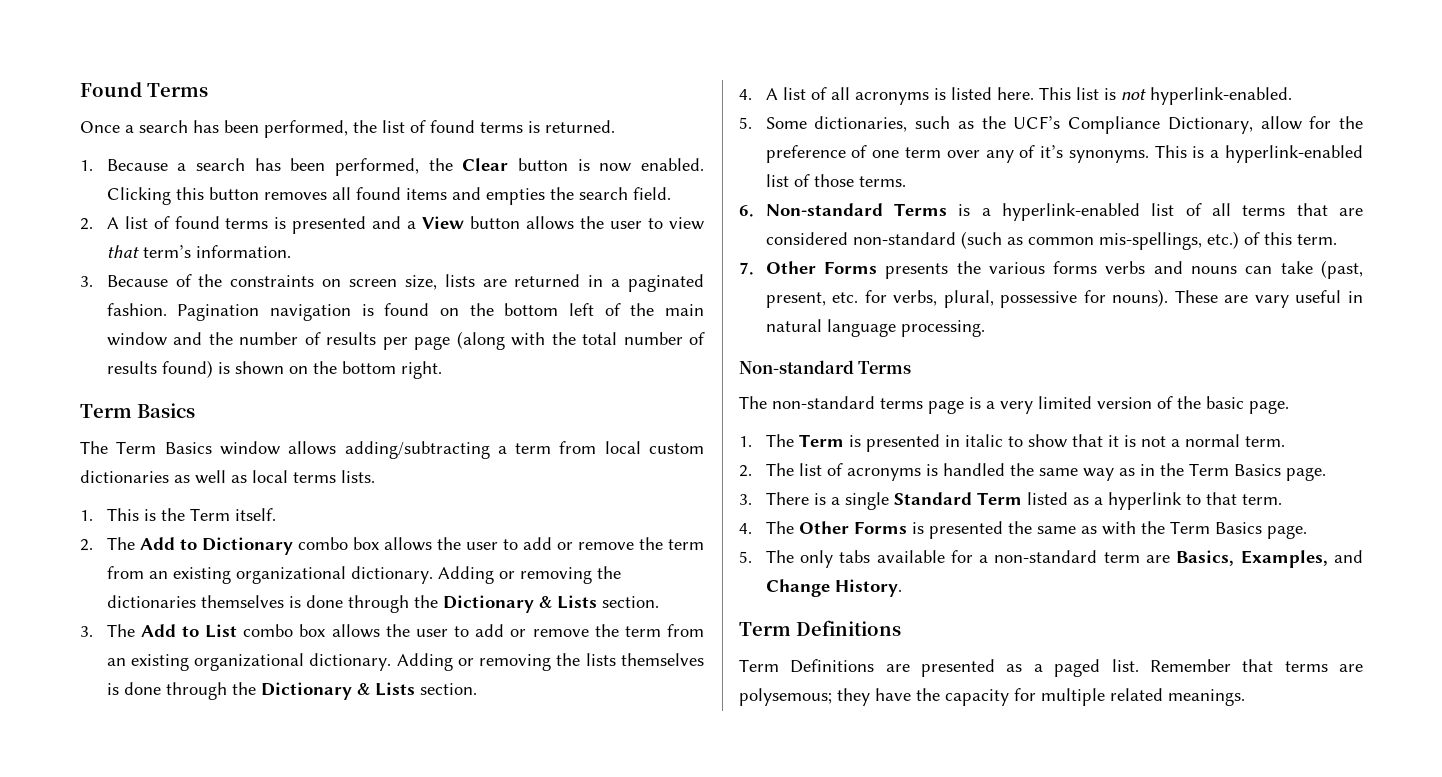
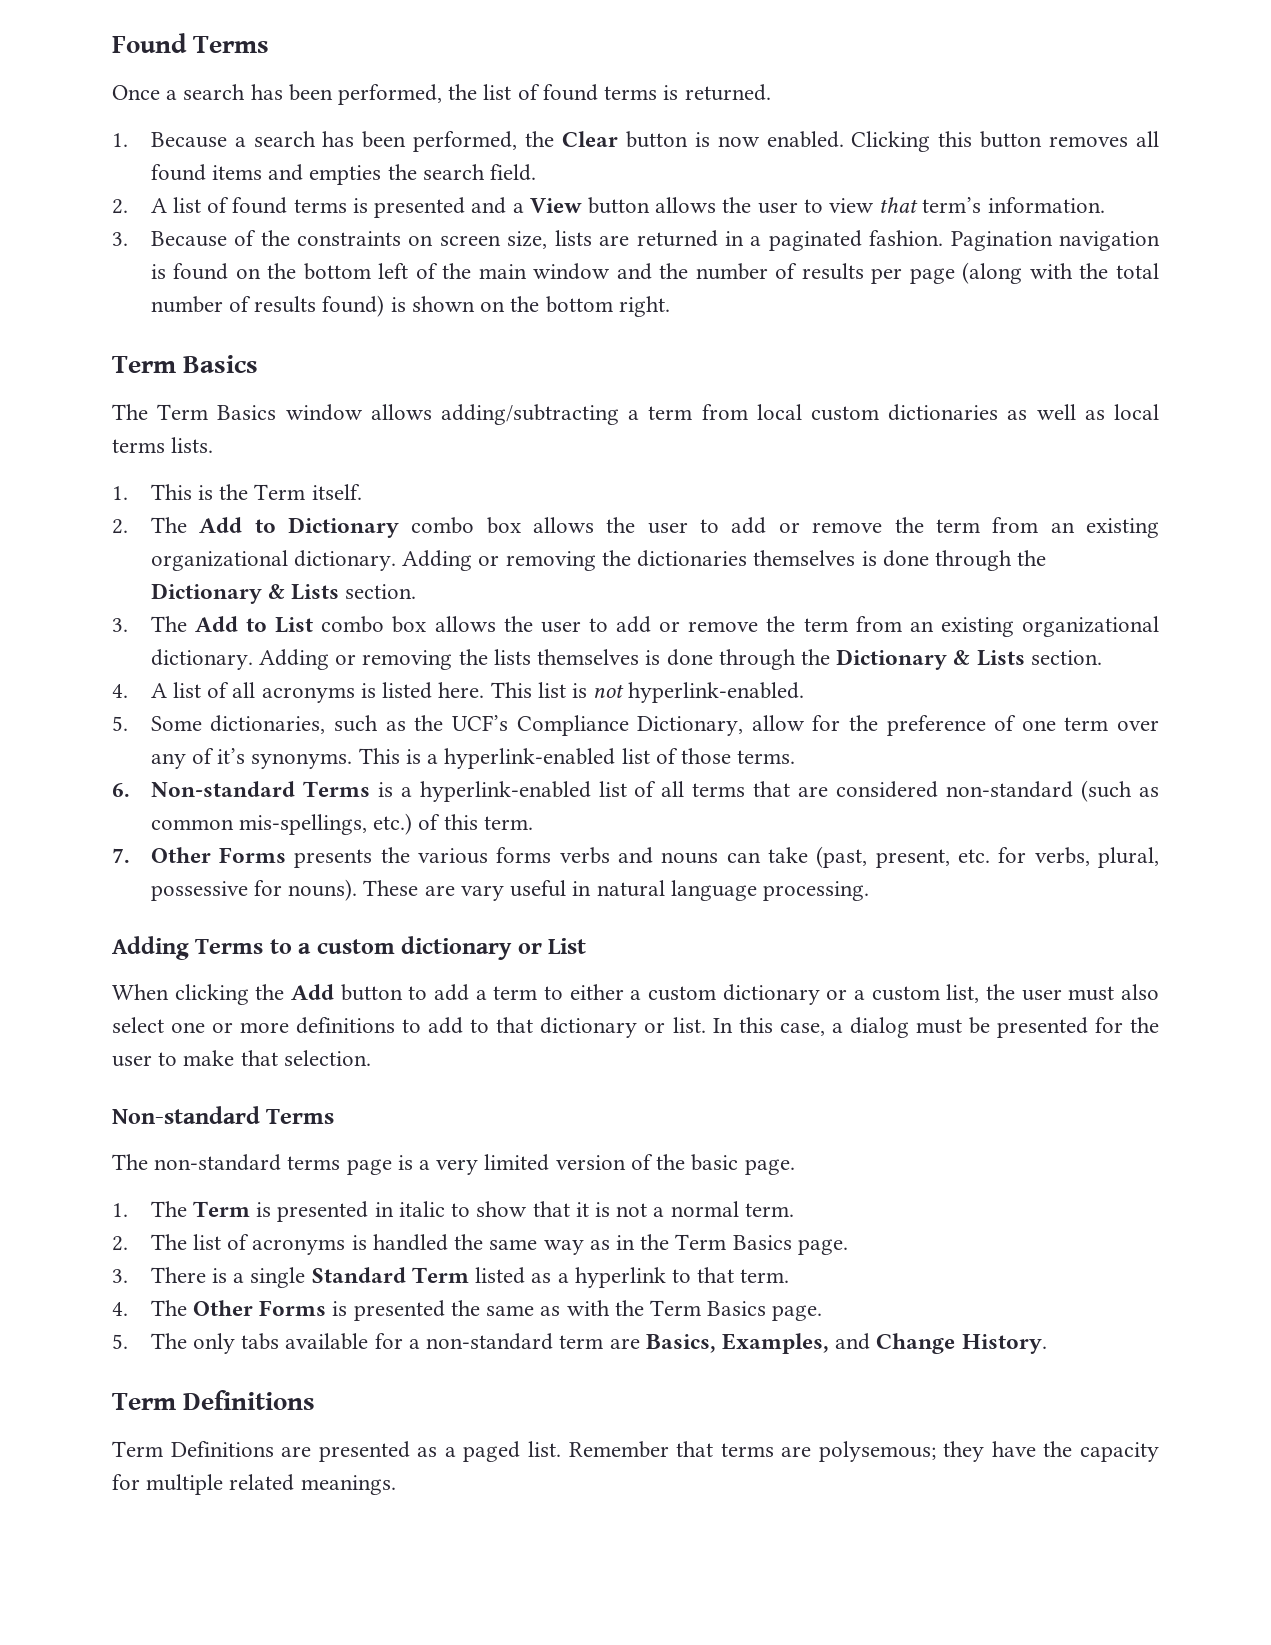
+ Adding Terms to a custom dictionary or List
+ When clicking the Add button to add a term to either a custom dictionary or a custom list, the user must also select one or more definitions to add to that dictionary or list. In this case, a dialog must be presented for the user to make that selection.

